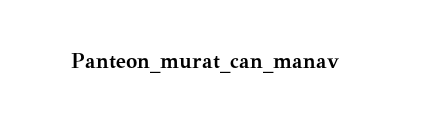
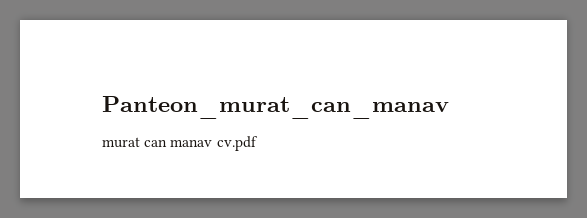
+ murat can manav cv.pdf

